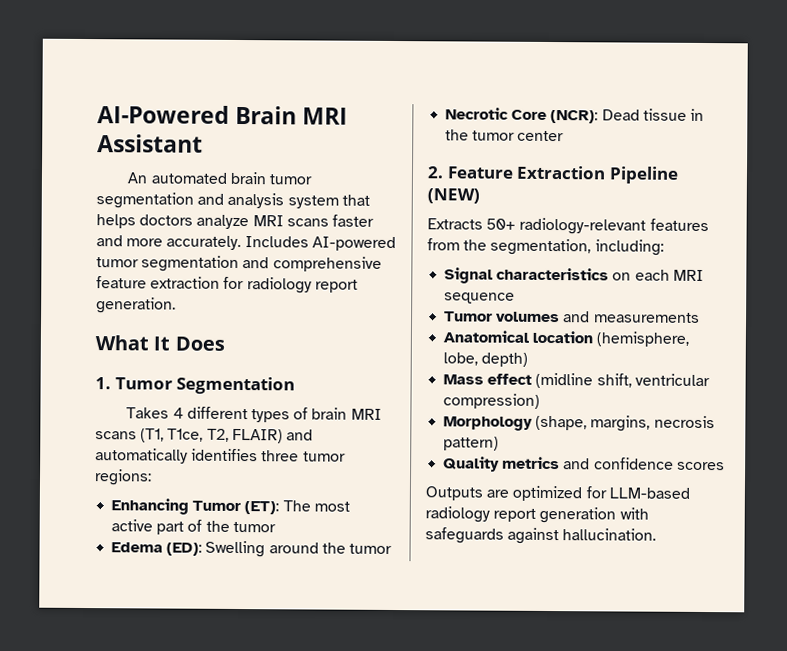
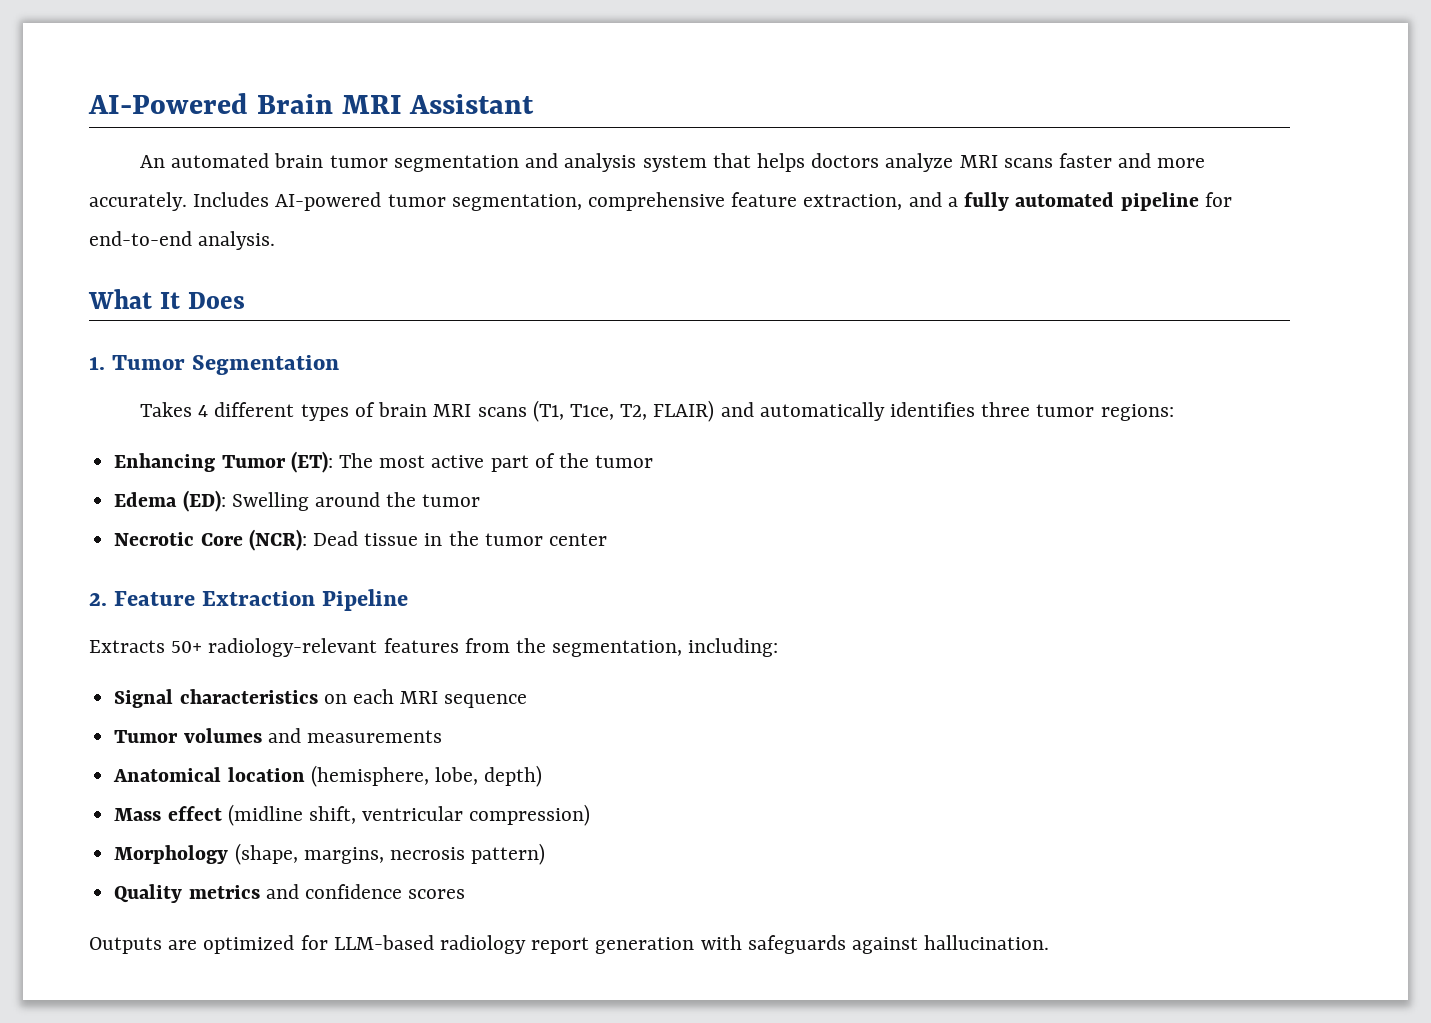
- Includes AI-powered tumor segmentation and comprehensive feature extraction for radiology report generation.
+ Includes AI-powered tumor segmentation, comprehensive feature extraction, and a fully automated pipeline for end-to-end analysis.
- 2. Feature Extraction Pipeline (NEW)
+ 2. Feature Extraction Pipeline

